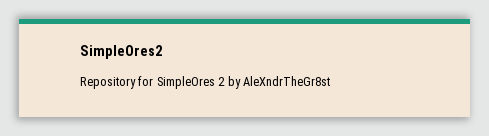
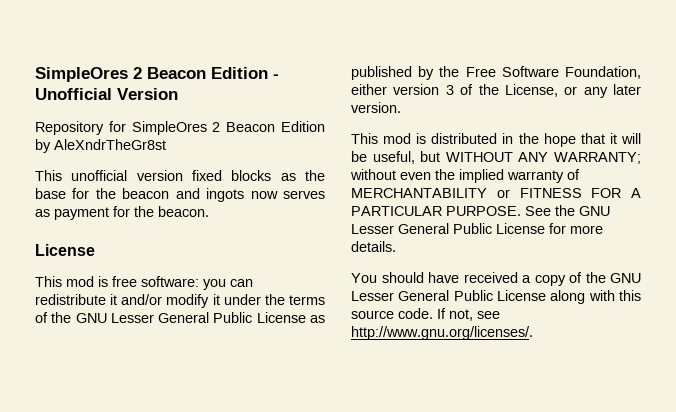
- SimpleOres2
+ SimpleOres 2 Beacon Edition - Unofficial Version
- Repository for SimpleOres 2 by AleXndrTheGr8st
+ Repository for SimpleOres 2 Beacon Edition by AleXndrTheGr8st
+ This unofficial version fixed blocks as the base for the beacon and ingots now serves as payment for the beacon.
+ License
+ This mod is free software: you can redistribute it and/or modify it under the terms of the GNU Lesser General Public License as published by the Free Software Foundation, either version 3 of the License, or any later version.
+ This mod is distributed in the hope that it will be useful, but WITHOUT ANY WARRANTY; without even the implied warranty of MERCHANTABILITY or FITNESS FOR A PARTICULAR PURPOSE. See the GNU Lesser General Public License for more details.
+ You should have received a copy of the GNU Lesser General Public License along with this source code. If not, see http://www.gnu.org/licenses/.

